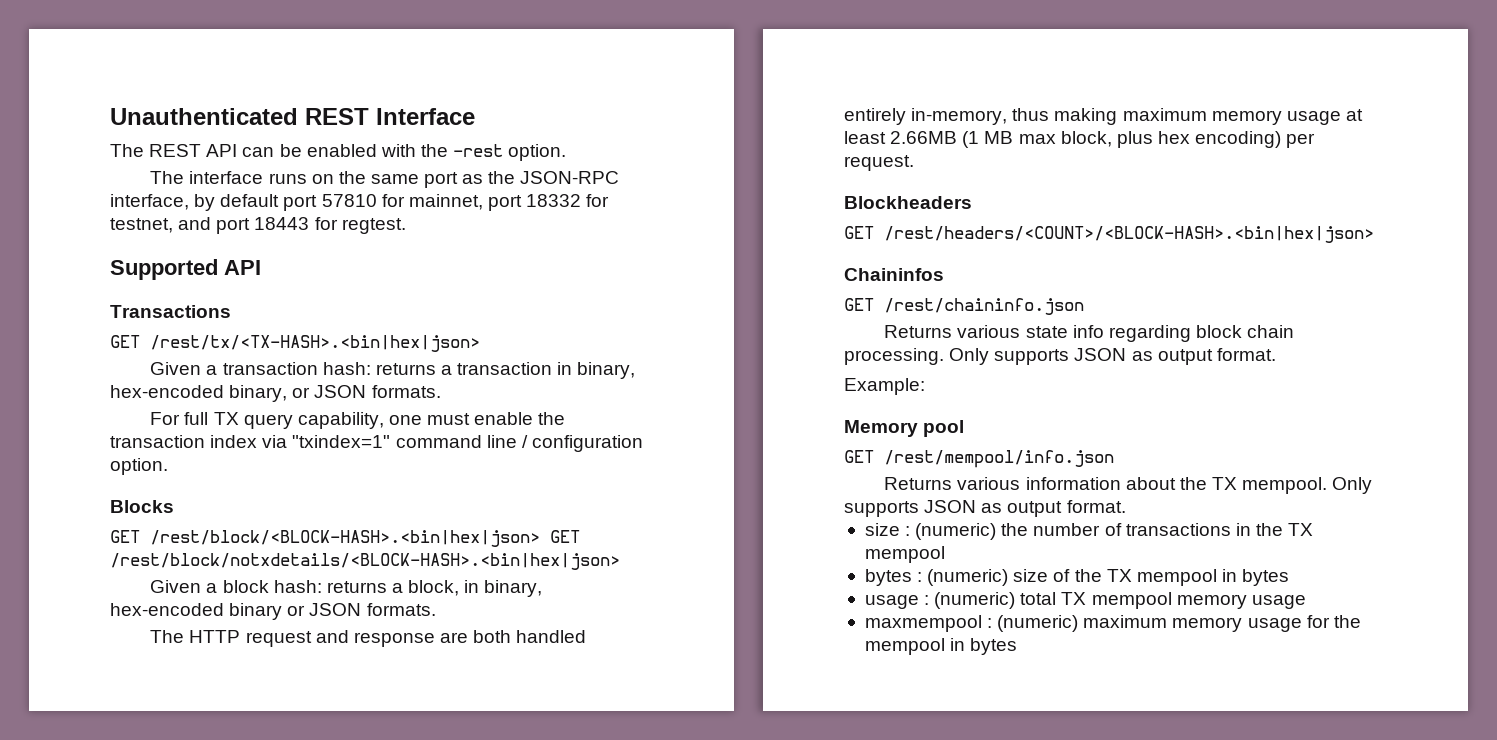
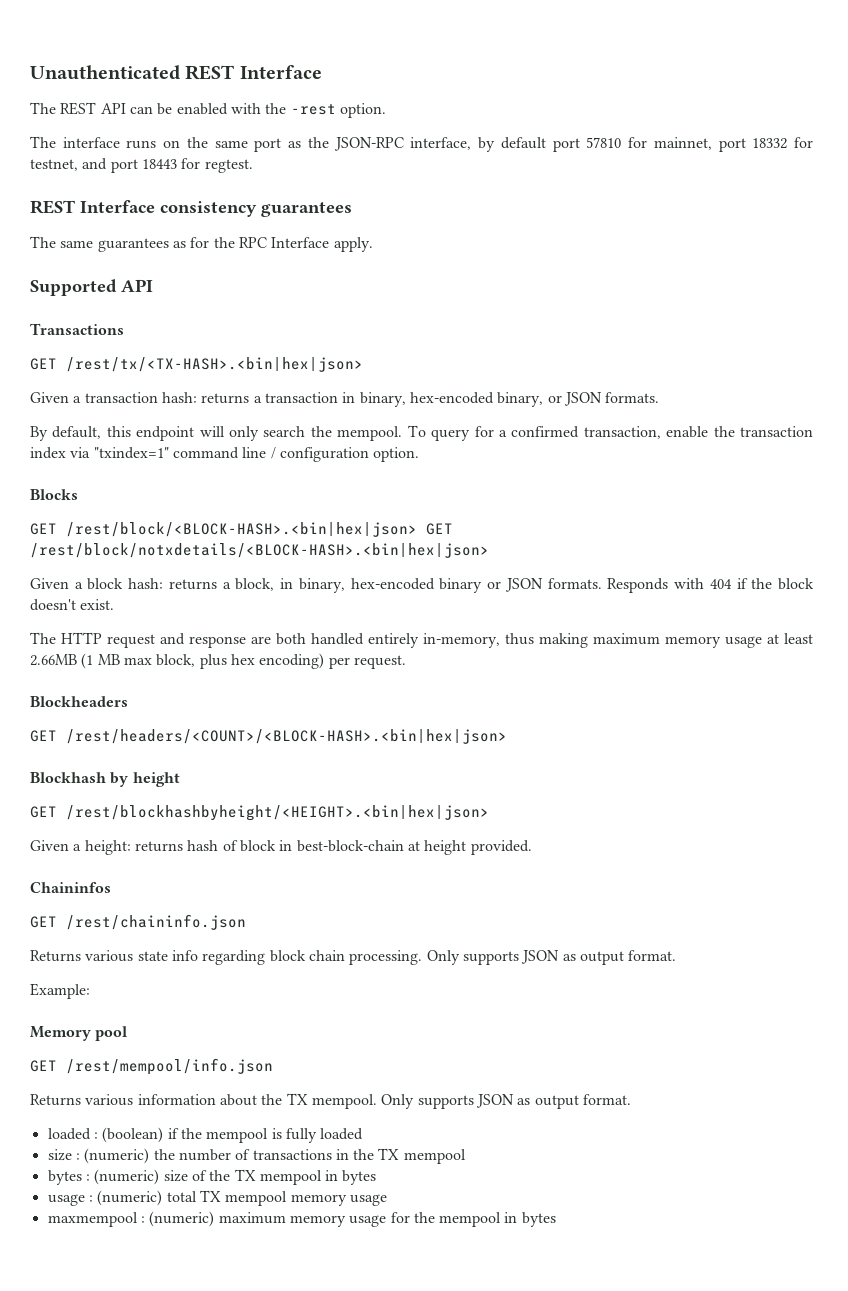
+ REST Interface consistency guarantees
+ The same guarantees as for the RPC Interface apply.
- For full TX query capability, one must enable the transaction index via "txindex=1" command line / configuration option.
+ By default, this endpoint will only search the mempool. To query for a confirmed transaction, enable the transaction index via "txindex=1" command line / configuration option.
+ Responds with 404 if the block doesn't exist.
+ Blockhash by height
+ GET /rest/blockhashbyheight/<HEIGHT>.<bin|hex|json>
+ Given a height: returns hash of block in best-block-chain at height provided.
+ loaded : (boolean) if the mempool is fully loaded

